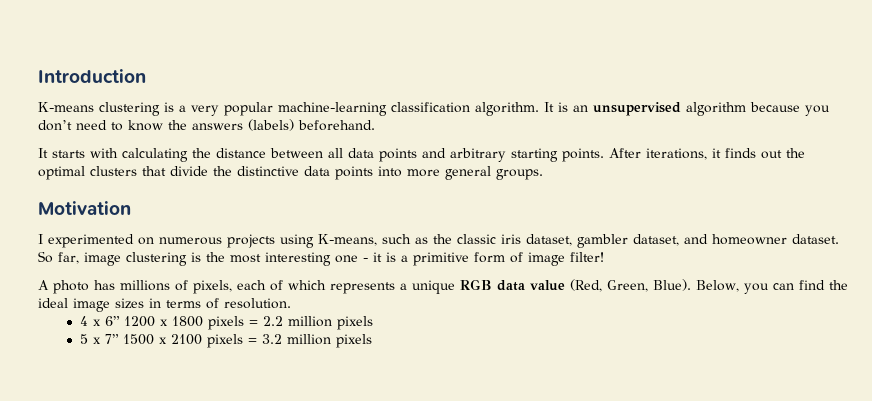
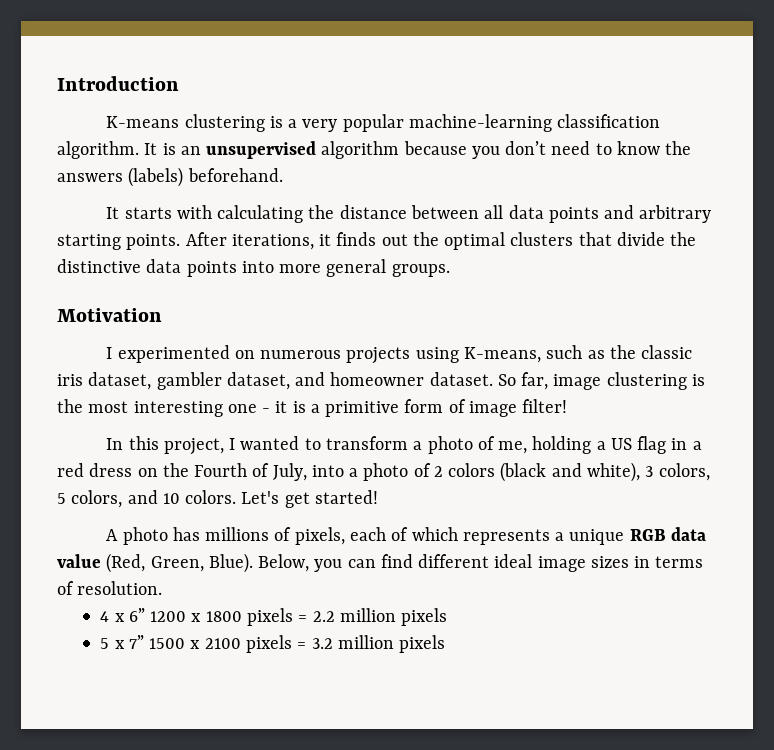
+ In this project, I wanted to transform a photo of me, holding a US flag in a red dress on the Fourth of July, into a photo of 2 colors (black and white), 3 colors, 5 colors, and 10 colors. Let's get started!
- Below, you can find the ideal image sizes in terms of resolution.
+ Below, you can find different ideal image sizes in terms of resolution.

